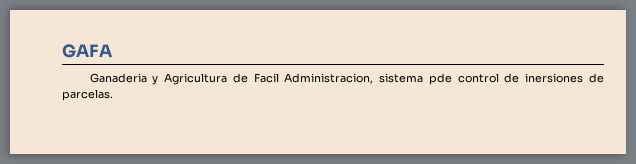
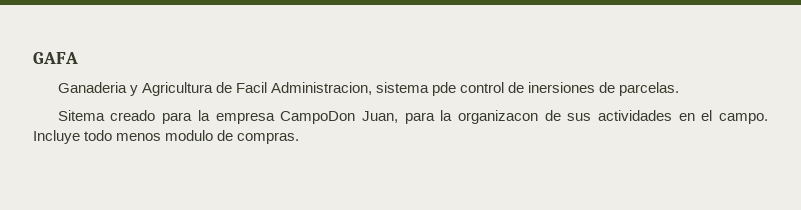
+ Sitema creado para la empresa CampoDon Juan, para la organizacon de sus actividades en el campo. Incluye todo menos modulo de compras.

